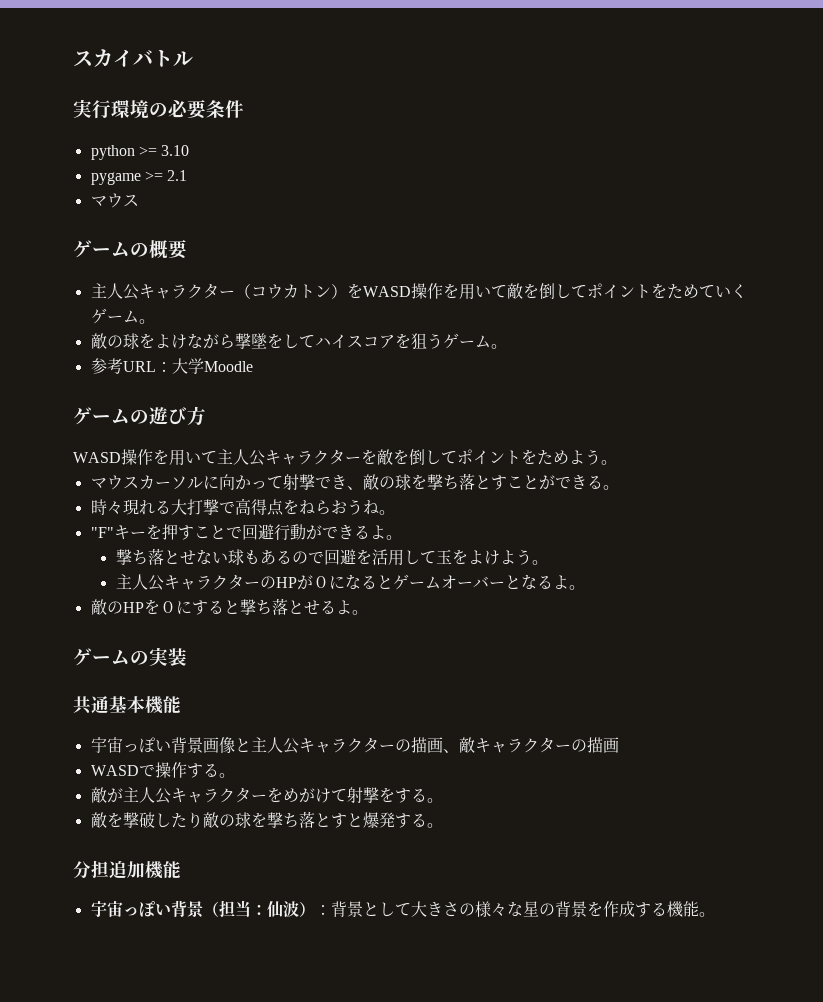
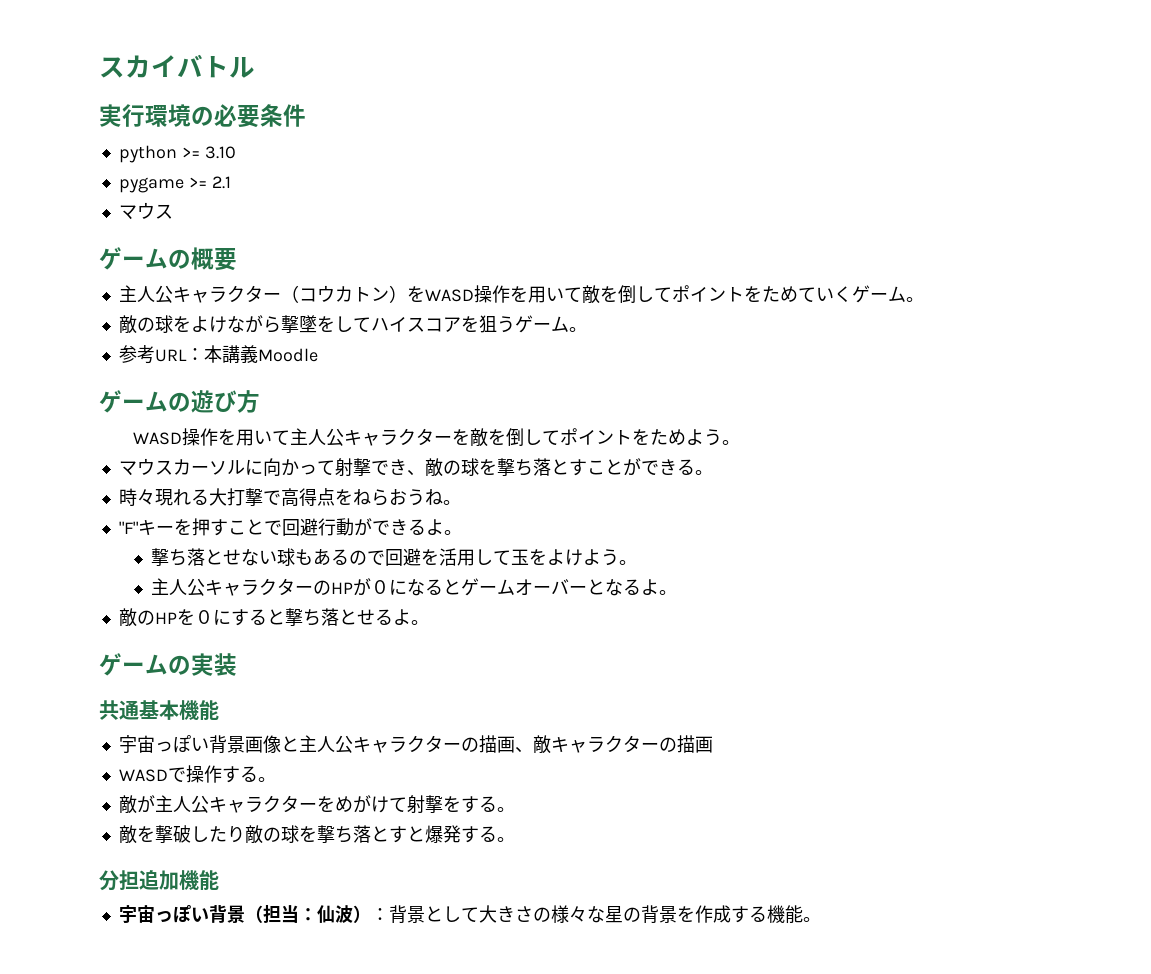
- 参考URL：大学Moodle
+ 参考URL：本講義Moodle

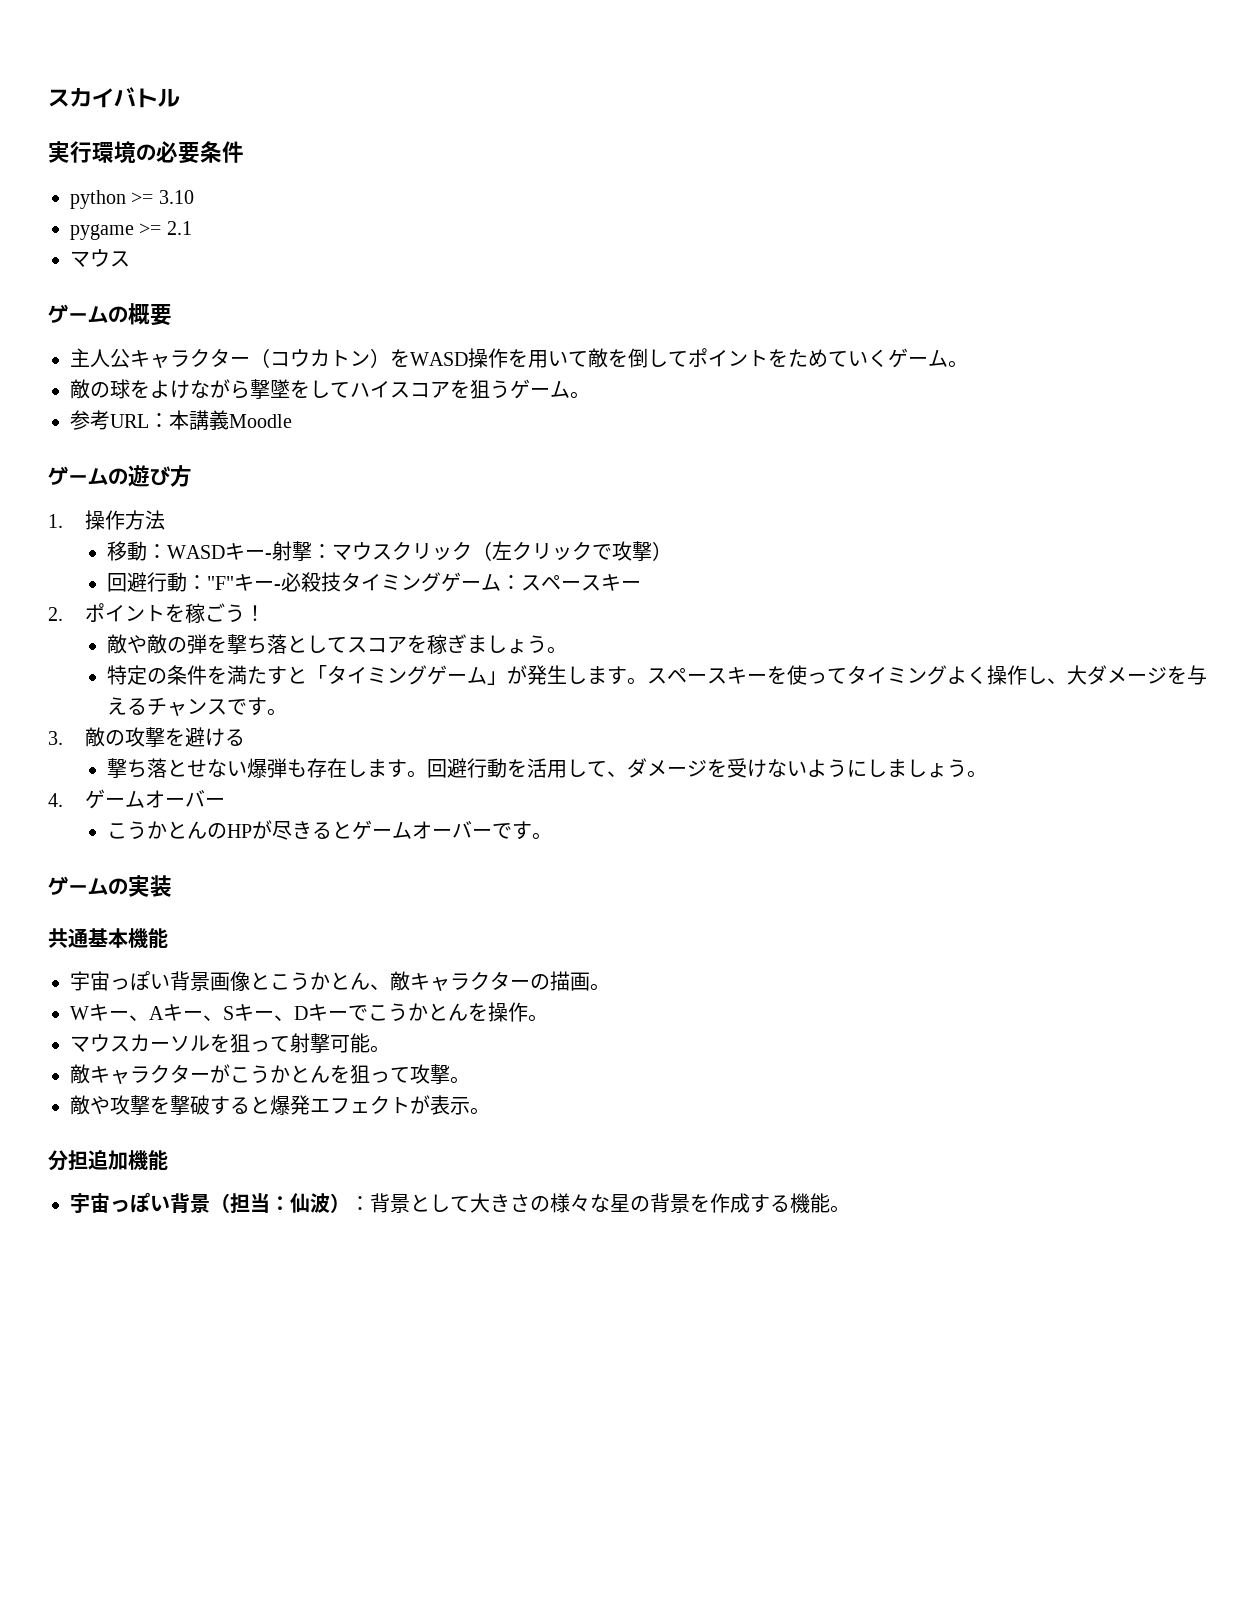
- WASD操作を用いて主人公キャラクターを敵を倒してポイントをためよう。
- マウスカーソルに向かって射撃でき、敵の球を撃ち落とすことができる。
- 時々現れる大打撃で高得点をねらおうね。
- "F"キーを押すことで回避行動ができるよ。
+ 1.操作方法
+ 移動：WASDキー-射撃：マウスクリック（左クリックで攻撃）
+ 回避行動："F"キー-必殺技タイミングゲーム：スペースキー
+ 2.ポイントを稼ごう！
+ 敵や敵の弾を撃ち落としてスコアを稼ぎましょう。
+ 特定の条件を満たすと「タイミングゲーム」が発生します。スペースキーを使ってタイミングよく操作し、大ダメージを与えるチャンスです。
+ 3.敵の攻撃を避ける
- 撃ち落とせない球もあるので回避を活用して玉をよけよう。
- 主人公キャラクターのHPが０になるとゲームオーバーとなるよ。
- 敵のHPを０にすると撃ち落とせるよ。
+ 撃ち落とせない爆弾も存在します。回避行動を活用して、ダメージを受けないようにしましょう。
+ 4.ゲームオーバー
+ こうかとんのHPが尽きるとゲームオーバーです。
- 宇宙っぽい背景画像と主人公キャラクターの描画、敵キャラクターの描画
- WASDで操作する。
- 敵が主人公キャラクターをめがけて射撃をする。
- 敵を撃破したり敵の球を撃ち落とすと爆発する。
+ 宇宙っぽい背景画像とこうかとん、敵キャラクターの描画。
+ Wキー、Aキー、Sキー、Dキーでこうかとんを操作。
+ マウスカーソルを狙って射撃可能。
+ 敵キャラクターがこうかとんを狙って攻撃。
+ 敵や攻撃を撃破すると爆発エフェクトが表示。

